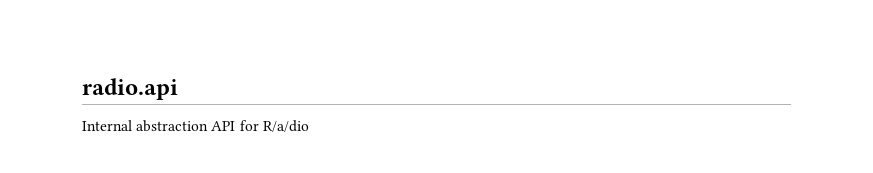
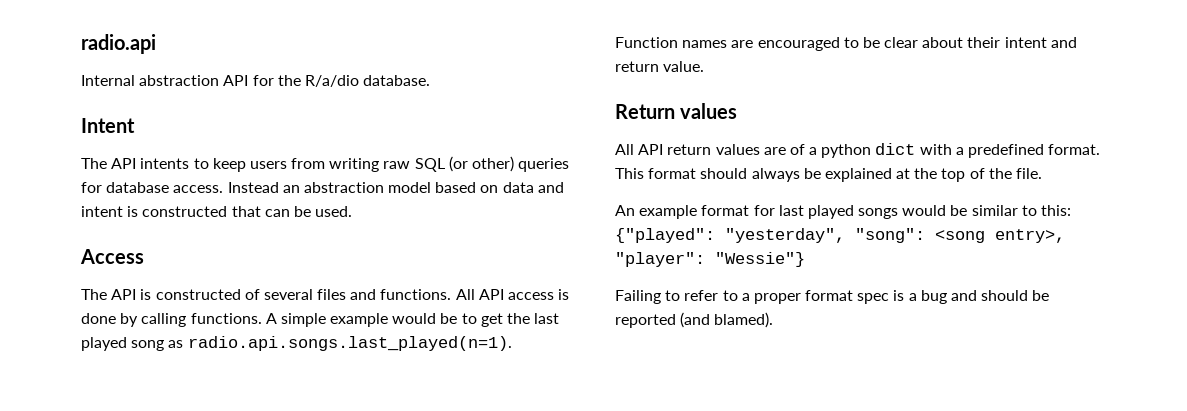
- Internal abstraction API for R/a/dio
+ Internal abstraction API for the R/a/dio database.
+ Intent
+ The API intents to keep users from writing raw SQL (or other) queries for database access. Instead an abstraction model based on data and intent is constructed that can be used.
+ Access
+ The API is constructed of several files and functions. All API access is done by calling functions. A simple example would be to get the last played song as radio.api.songs.last_played(n=1). Function names are encouraged to be clear about their intent and return value.
+ Return values
+ All API return values are of a python dict with a predefined format. This format should always be explained at the top of the file.
+ An example format for last played songs would be similar to this: {"played": "yesterday", "song": <song entry>, "player": "Wessie"}
+ Failing to refer to a proper format spec is a bug and should be reported (and blamed).

